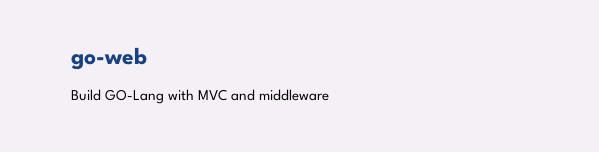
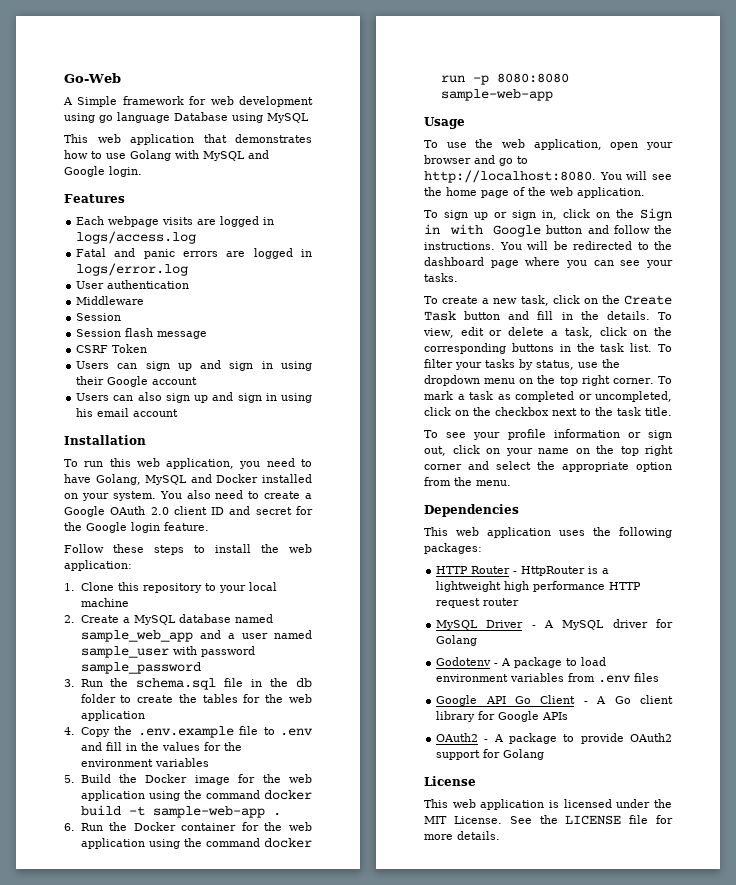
- go-web
- Build GO-Lang with MVC and middleware
+ Go-Web
+ A Simple framework for web development using go language Database using MySQL
+ This web application that demonstrates how to use Golang with MySQL and Google login.
+ Features
+ Each webpage visits are logged in logs/access.log
+ Fatal and panic errors are logged in logs/error.log
+ User authentication
+ Middleware
+ Session
+ Session flash message
+ CSRF Token
+ Users can sign up and sign in using their Google account
+ Users can also sign up and sign in using his email account
+ Installation
+ To run this web application, you need to have Golang, MySQL and Docker installed on your system. You also need to create a Google OAuth 2.0 client ID and secret for the Google login feature.
+ Follow these steps to install the web application:
+ 1. Clone this repository to your local machine
+ 2. Create a MySQL database named sample_web_app and a user named sample_user with password sample_password
+ 3. Run the schema.sql file in the db folder to create the tables for the web application
+ 4. Copy the .env.example file to .env and fill in the values for the environment variables
+ 5. Build the Docker image for the web application using the command docker build -t sample-web-app .
+ 6. Run the Docker container for the web application using the command docker run -p 8080:8080 sample-web-app
+ Usage
+ To use the web application, open your browser and go to http://localhost:8080. You will see the home page of the web application.
+ To sign up or sign in, click on the Sign in with Google button and follow the instructions. You will be redirected to the dashboard page where you can see your tasks.
+ To create a new task, click on the Create Task button and fill in the details. To view, edit or delete a task, click on the corresponding buttons in the task list. To filter your tasks by status, use the dropdown menu on the top right corner. To mark a task as completed or uncompleted, click on the checkbox next to the task title.
+ To see your profile information or sign out, click on your name on the top right corner and select the appropriate option from the menu.
+ Dependencies
+ This web application uses the following packages:
+ HTTP Router - HttpRouter is a lightweight high performance HTTP request router
+ MySQL Driver - A MySQL driver for Golang
+ Godotenv - A package to load environment variables from .env files
+ Google API Go Client - A Go client library for Google APIs
+ OAuth2 - A package to provide OAuth2 support for Golang
+ License
+ This web application is licensed under the MIT License. See the LICENSE file for more details.

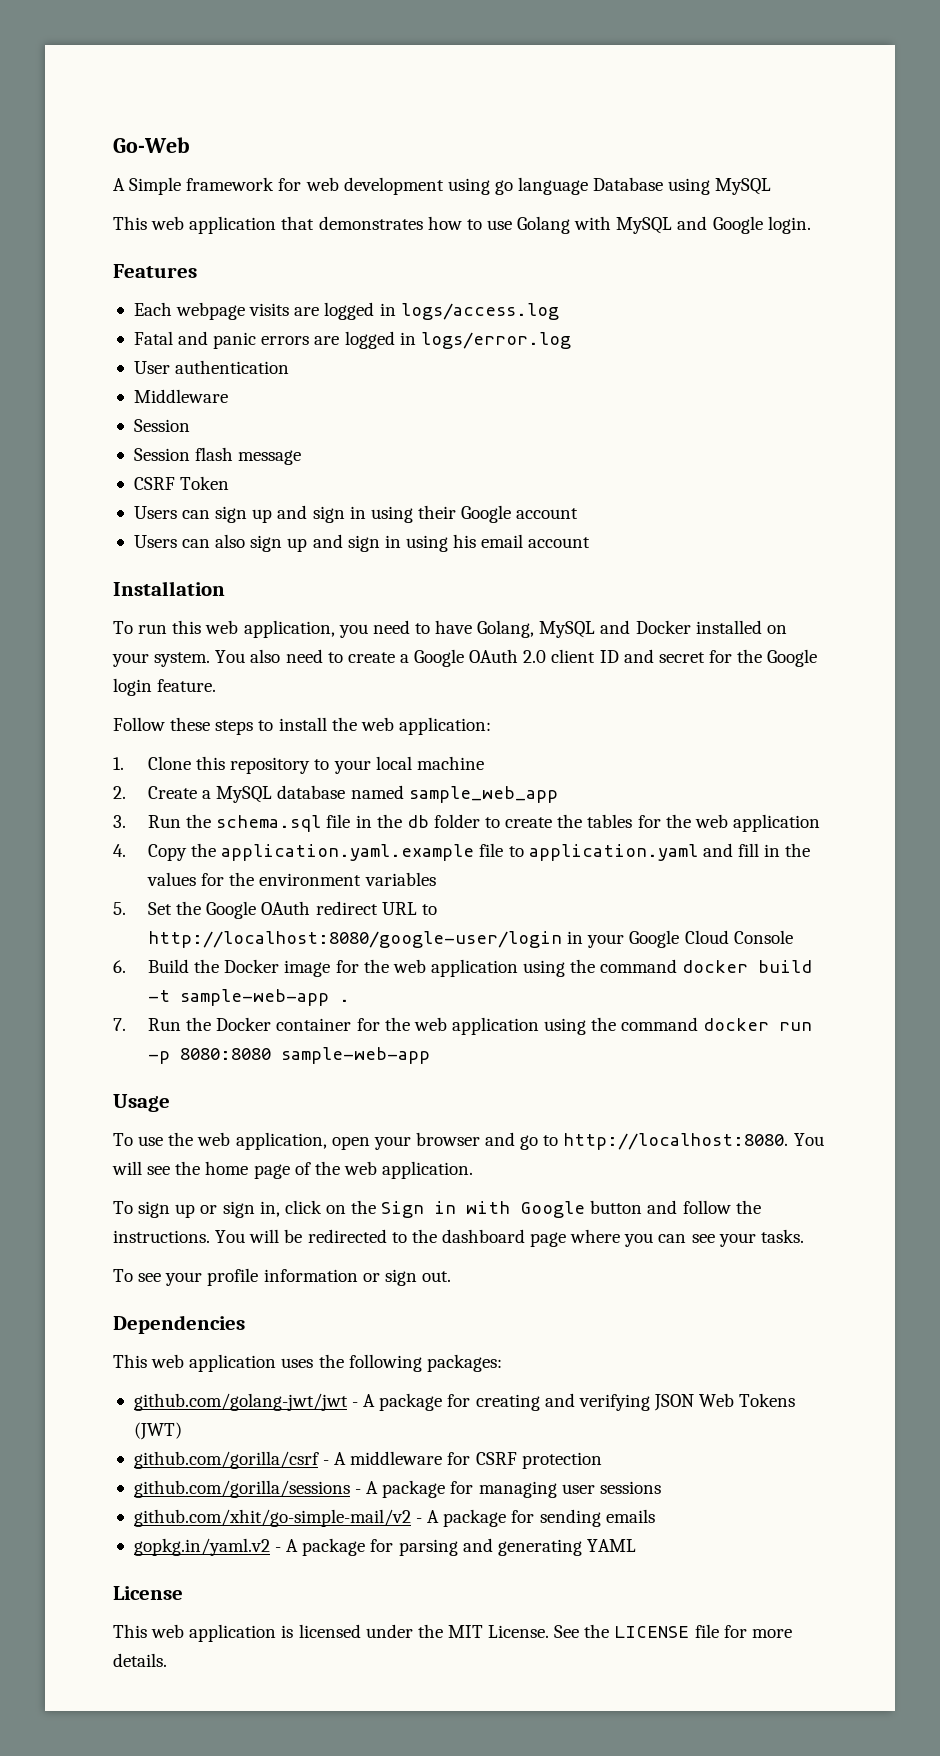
- 2. Create a MySQL database named sample_web_app and a user named sample_user with password sample_password
+ 2. Create a MySQL database named sample_web_app
- 4. Copy the .env.example file to .env and fill in the values for the environment variables
+ 4. Copy the application.yaml.example file to application.yaml and fill in the values for the environment variables
- 5. Build the Docker image for the web application using the command docker build -t sample-web-app .
+ 5. Set the Google OAuth redirect URL to http://localhost:8080/google-user/login in your Google Cloud Console
+ 6. Build the Docker image for the web application using the command docker build -t sample-web-app .
- 6. Run the Docker container for the web application using the command docker run -p 8080:8080 sample-web-app
+ 7. Run the Docker container for the web application using the command docker run -p 8080:8080 sample-web-app
- To create a new task, click on the Create Task button and fill in the details. To view, edit or delete a task, click on the corresponding buttons in the task list. To filter your tasks by status, use the dropdown menu on the top right corner. To mark a task as completed or uncompleted, click on the checkbox next to the task title.
- To see your profile information or sign out, click on your name on the top right corner and select the appropriate option from the menu.
+ To see your profile information or sign out.
- HTTP Router - HttpRouter is a lightweight high performance HTTP request router
- MySQL Driver - A MySQL driver for Golang
- Godotenv - A package to load environment variables from .env files
- Google API Go Client - A Go client library for Google APIs
- OAuth2 - A package to provide OAuth2 support for Golang
+ github.com/golang-jwt/jwt - A package for creating and verifying JSON Web Tokens (JWT)
+ github.com/gorilla/csrf - A middleware for CSRF protection
+ github.com/gorilla/sessions - A package for managing user sessions
+ github.com/xhit/go-simple-mail/v2 - A package for sending emails
+ gopkg.in/yaml.v2 - A package for parsing and generating YAML

